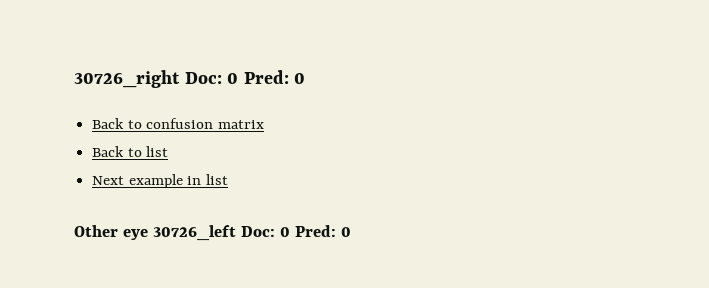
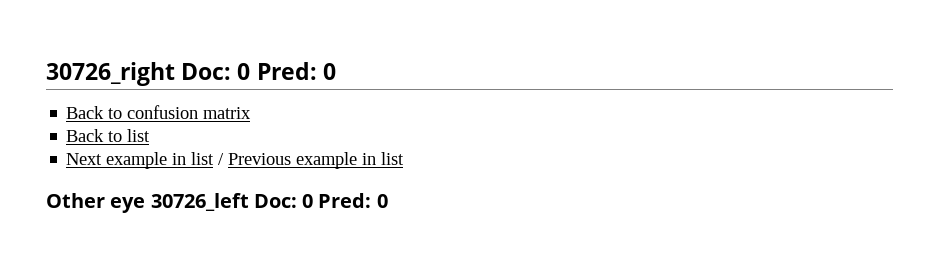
- Next example in list
+ Next example in list / Previous example in list

